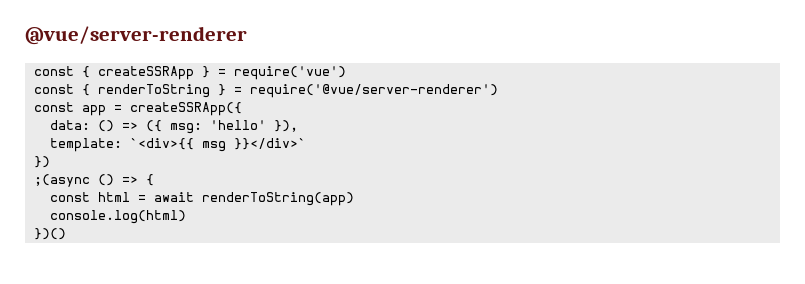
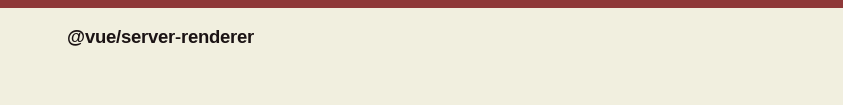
- const { createSSRApp } = require('vue')
- const { renderToString } = require('@vue/server-renderer')
- const app = createSSRApp({
- data: () => ({ msg: 'hello' }),
- template: `<div>{{ msg }}</div>`
- })
- ;(async () => {
- const html = await renderToString(app)
- console.log(html)
- })()

